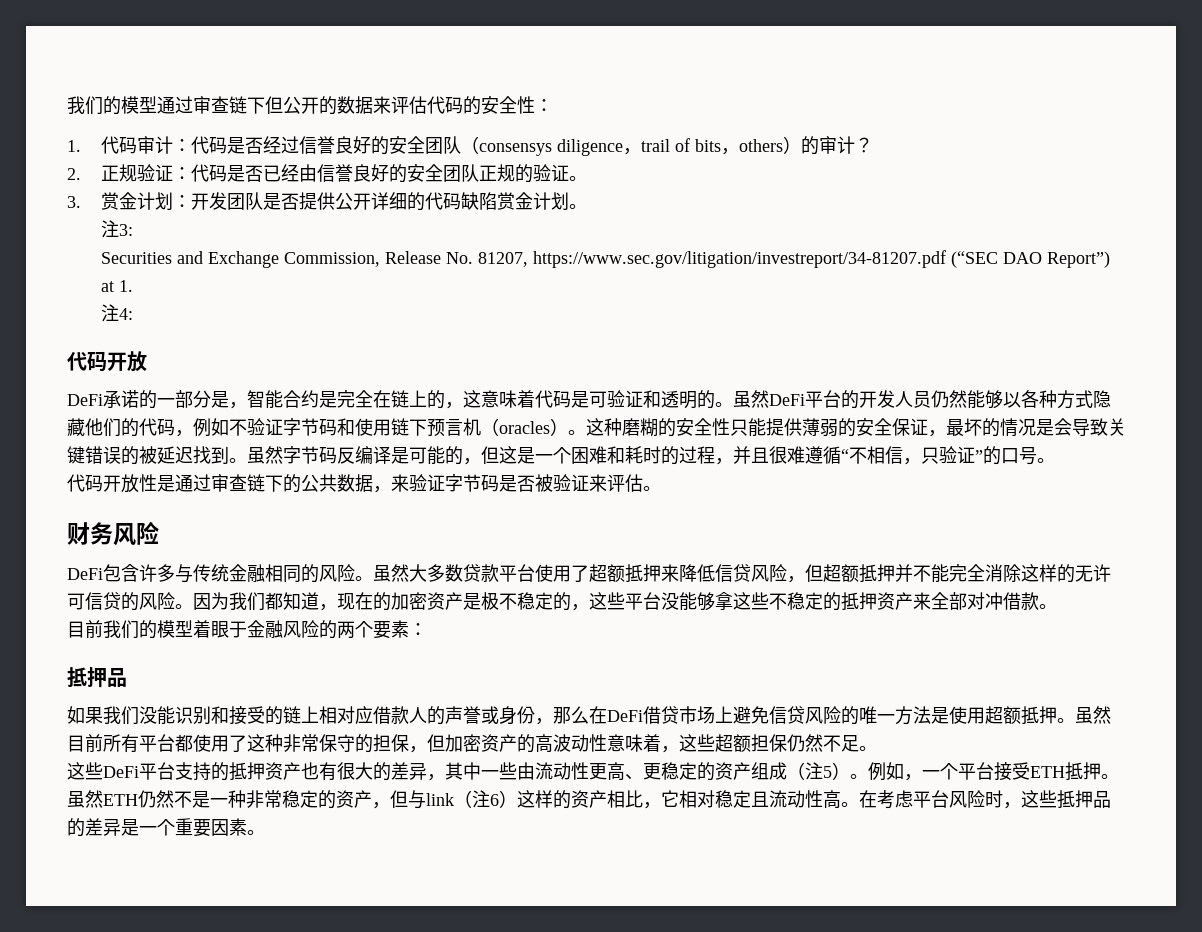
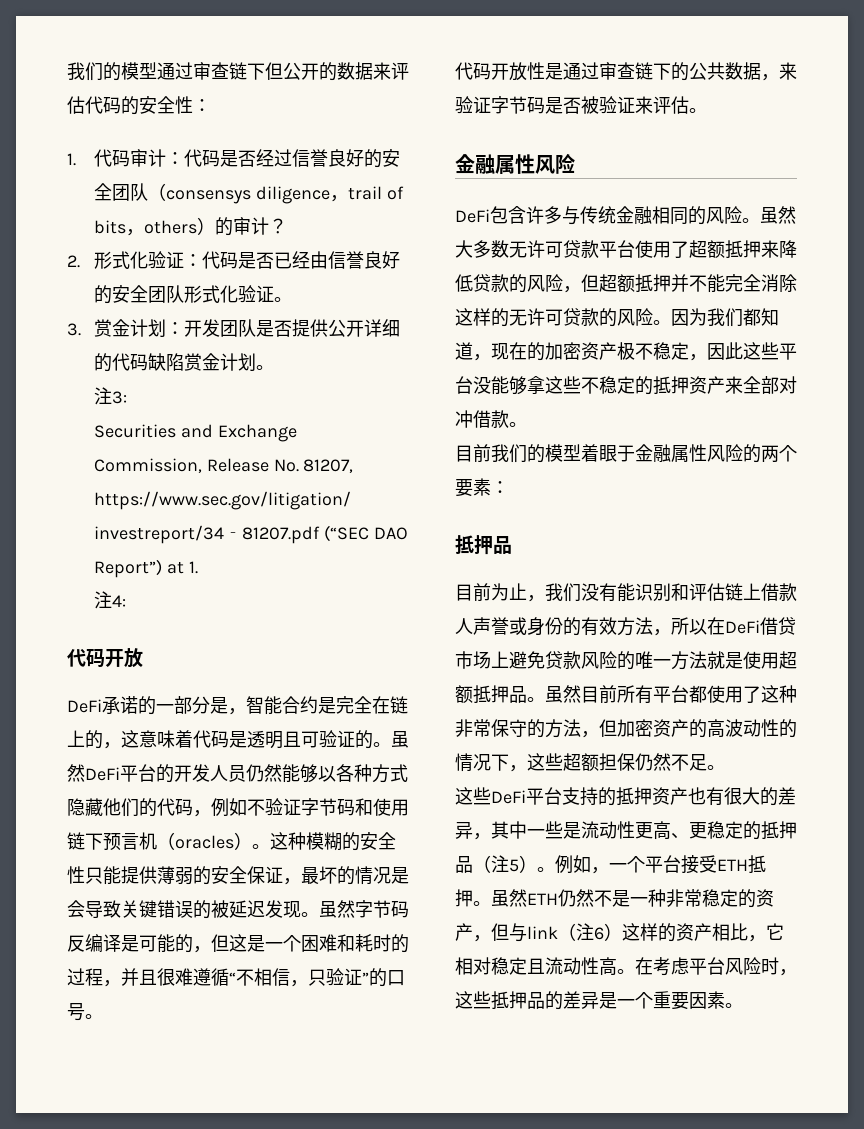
- 2.正规验证：代码是否已经由信誉良好的安全团队正规的验证。
+ 2.形式化验证：代码是否已经由信誉良好的安全团队形式化验证。
- DeFi承诺的一部分是，智能合约是完全在链上的，这意味着代码是可验证和透明的。
+ DeFi承诺的一部分是，智能合约是完全在链上的，这意味着代码是透明且可验证的。
- 这种磨糊的安全性只能提供薄弱的安全保证，最坏的情况是会导致关键错误的被延迟找到。
+ 这种模糊的安全性只能提供薄弱的安全保证，最坏的情况是会导致关键错误的被延迟发现。
  代码开放性是通过审查链下的公共数据，来验证字节码是否被验证来评估。
- 财务风险
+ 金融属性风险
- 虽然大多数贷款平台使用了超额抵押来降低信贷风险，但超额抵押并不能完全消除这样的无许可信贷的风险。
+ 虽然大多数无许可贷款平台使用了超额抵押来降低贷款的风险，但超额抵押并不能完全消除这样的无许可贷款的风险。
- 因为我们都知道，现在的加密资产是极不稳定的，这些平台没能够拿这些不稳定的抵押资产来全部对冲借款。
+ 因为我们都知道，现在的加密资产极不稳定，因此这些平台没能够拿这些不稳定的抵押资产来全部对冲借款。
- 目前我们的模型着眼于金融风险的两个要素：
+ 目前我们的模型着眼于金融属性风险的两个要素：
- 如果我们没能识别和接受的链上相对应借款人的声誉或身份，那么在DeFi借贷市场上避免信贷风险的唯一方法是使用超额抵押。
+ 目前为止，我们没有能识别和评估链上借款人声誉或身份的有效方法，所以在DeFi借贷市场上避免贷款风险的唯一方法就是使用超额抵押品。
- 虽然目前所有平台都使用了这种非常保守的担保，但加密资产的高波动性意味着，这些超额担保仍然不足。
+ 虽然目前所有平台都使用了这种非常保守的方法，但加密资产的高波动性的情况下，这些超额担保仍然不足。
- 这些DeFi平台支持的抵押资产也有很大的差异，其中一些由流动性更高、更稳定的资产组成（注5）。
+ 这些DeFi平台支持的抵押资产也有很大的差异，其中一些是流动性更高、更稳定的抵押品（注5）。

